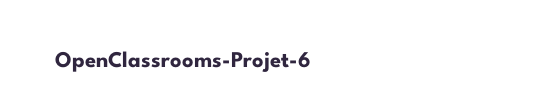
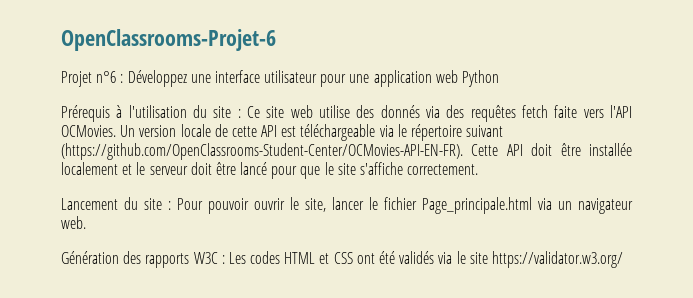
+ Projet n°6 : Développez une interface utilisateur pour une application web Python
+ Prérequis à l'utilisation du site : Ce site web utilise des donnés via des requêtes fetch faite vers l'API OCMovies. Un version locale de cette API est téléchargeable via le répertoire suivant (https://github.com/OpenClassrooms-Student-Center/OCMovies-API-EN-FR). Cette API doit être installée localement et le serveur doit être lancé pour que le site s'affiche correctement.
+ Lancement du site : Pour pouvoir ouvrir le site, lancer le fichier Page_principale.html via un navigateur web.
+ Génération des rapports W3C : Les codes HTML et CSS ont été validés via le site https://validator.w3.org/

